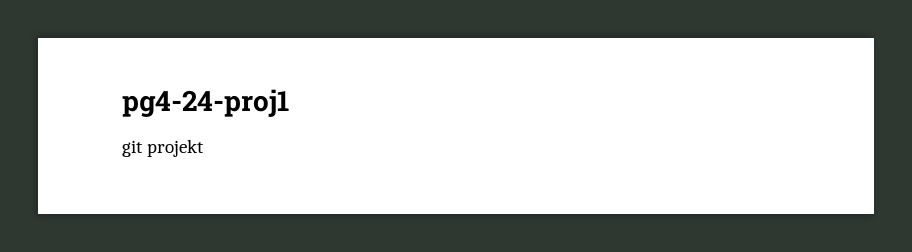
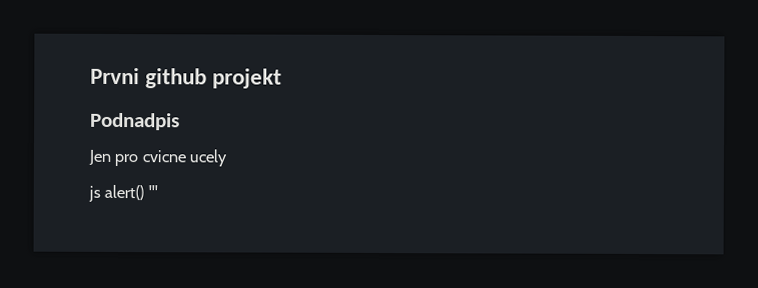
- pg4-24-proj1
- git projekt
+ Prvni github projekt
+ Podnadpis
+ Jen pro cvicne ucely
+ js alert() '''

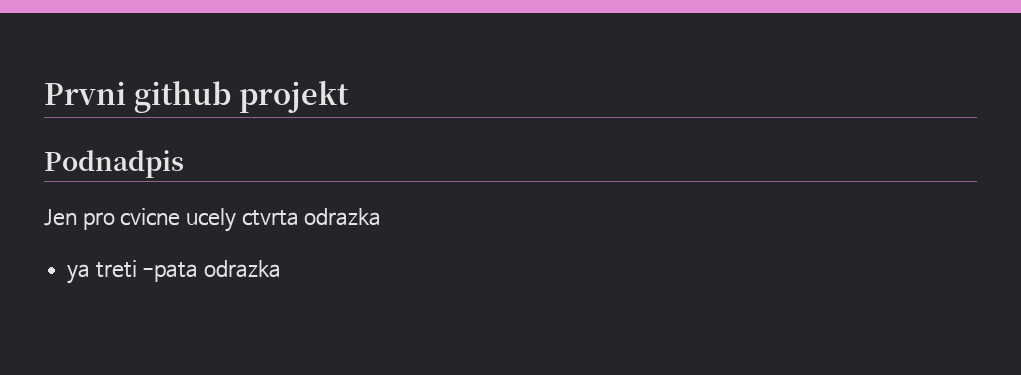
- Jen pro cvicne ucely
- js alert() '''
+ Jen pro cvicne ucely ctvrta odrazka
+ ya treti -pata odrazka

